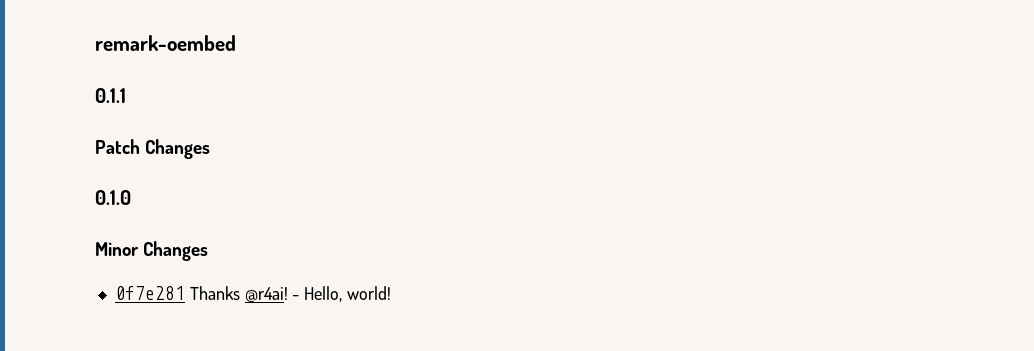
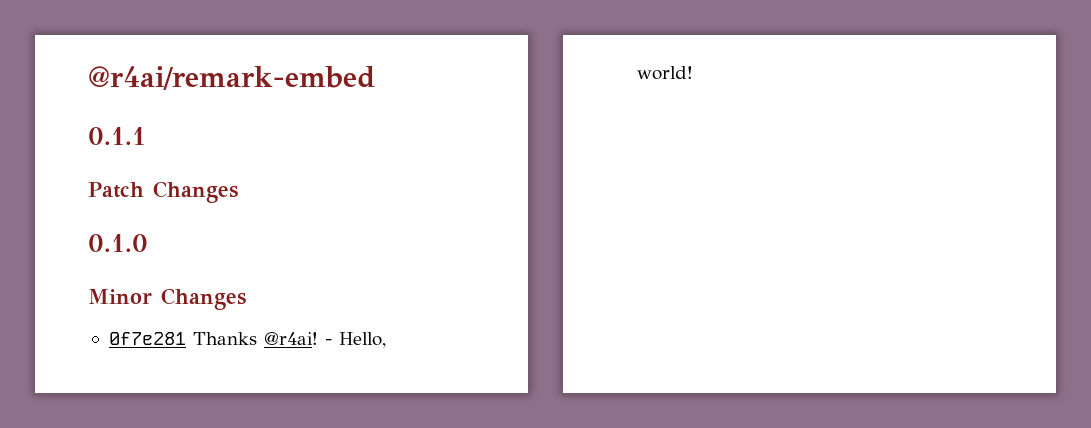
- remark-oembed
+ @r4ai/remark-embed

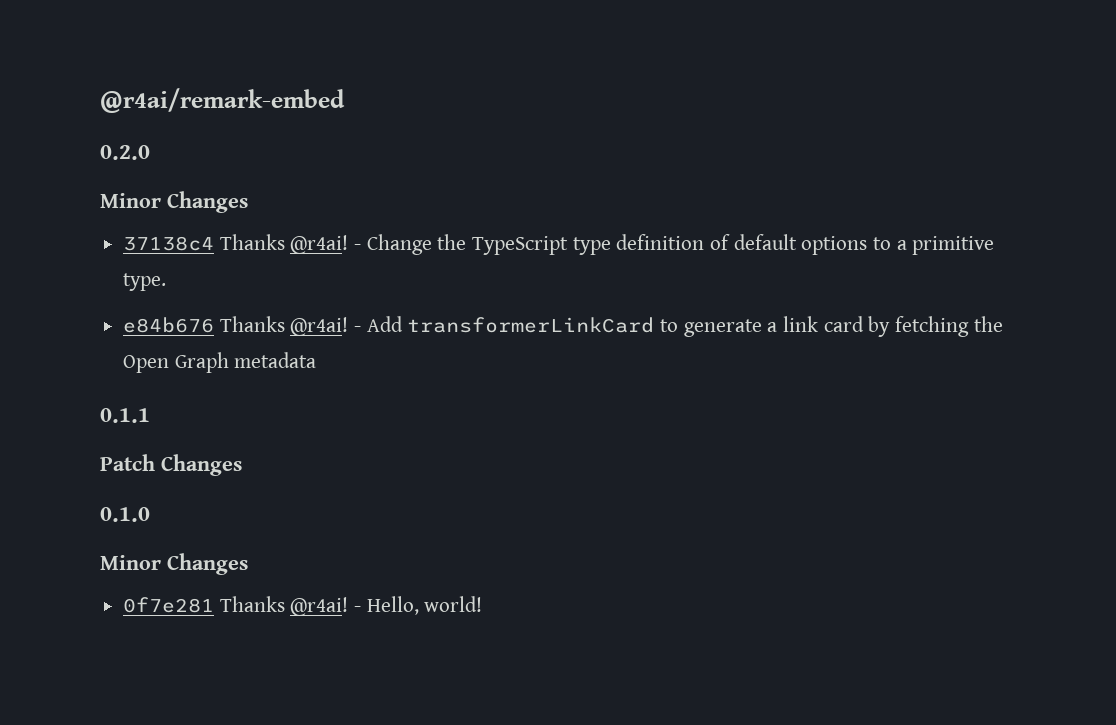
+ 0.2.0
+ Minor Changes
+ 37138c4 Thanks @r4ai! - Change the TypeScript type definition of default options to a primitive type.
+ e84b676 Thanks @r4ai! - Add transformerLinkCard to generate a link card by fetching the Open Graph metadata

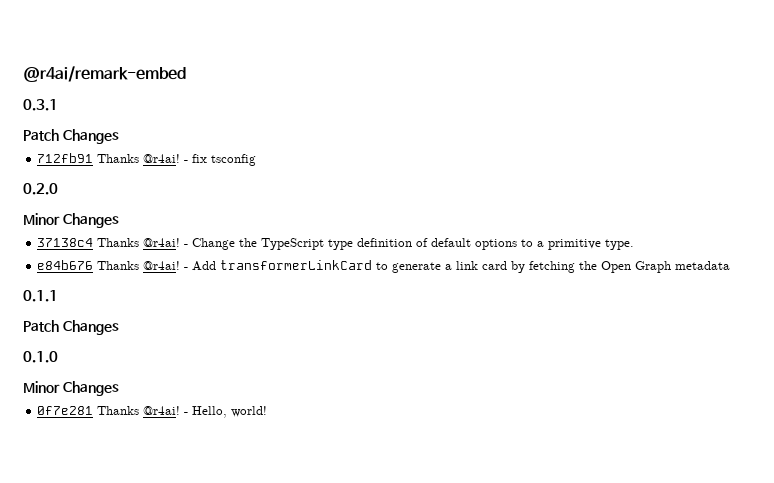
+ 0.3.1
+ Patch Changes
+ 712fb91 Thanks @r4ai! - fix tsconfig

